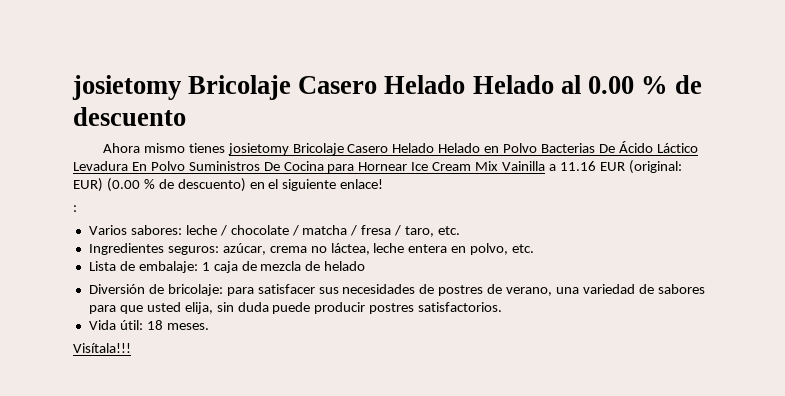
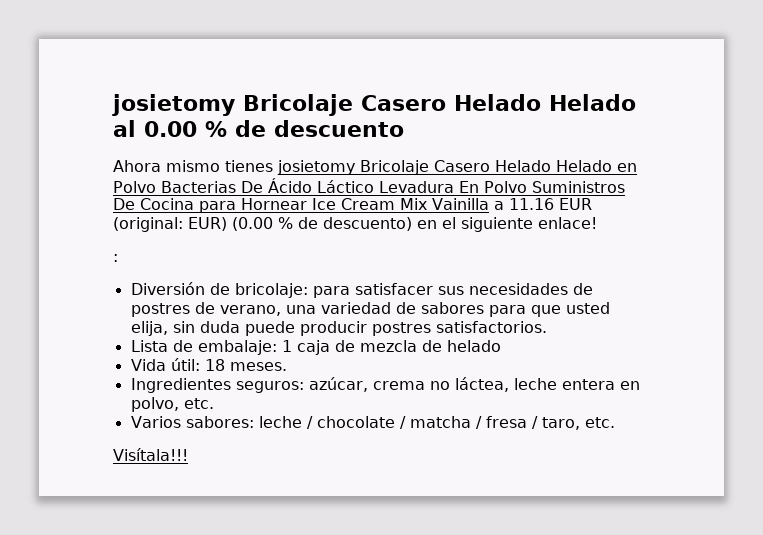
- Varios sabores: leche / chocolate / matcha / fresa / taro, etc.
- Ingredientes seguros: azúcar, crema no láctea, leche entera en polvo, etc.
- Lista de embalaje: 1 caja de mezcla de helado
+ Lista de embalaje: 1 caja de mezcla de helado
  Vida útil: 18 meses.
+ Ingredientes seguros: azúcar, crema no láctea, leche entera en polvo, etc.
+ Varios sabores: leche / chocolate / matcha / fresa / taro, etc.

